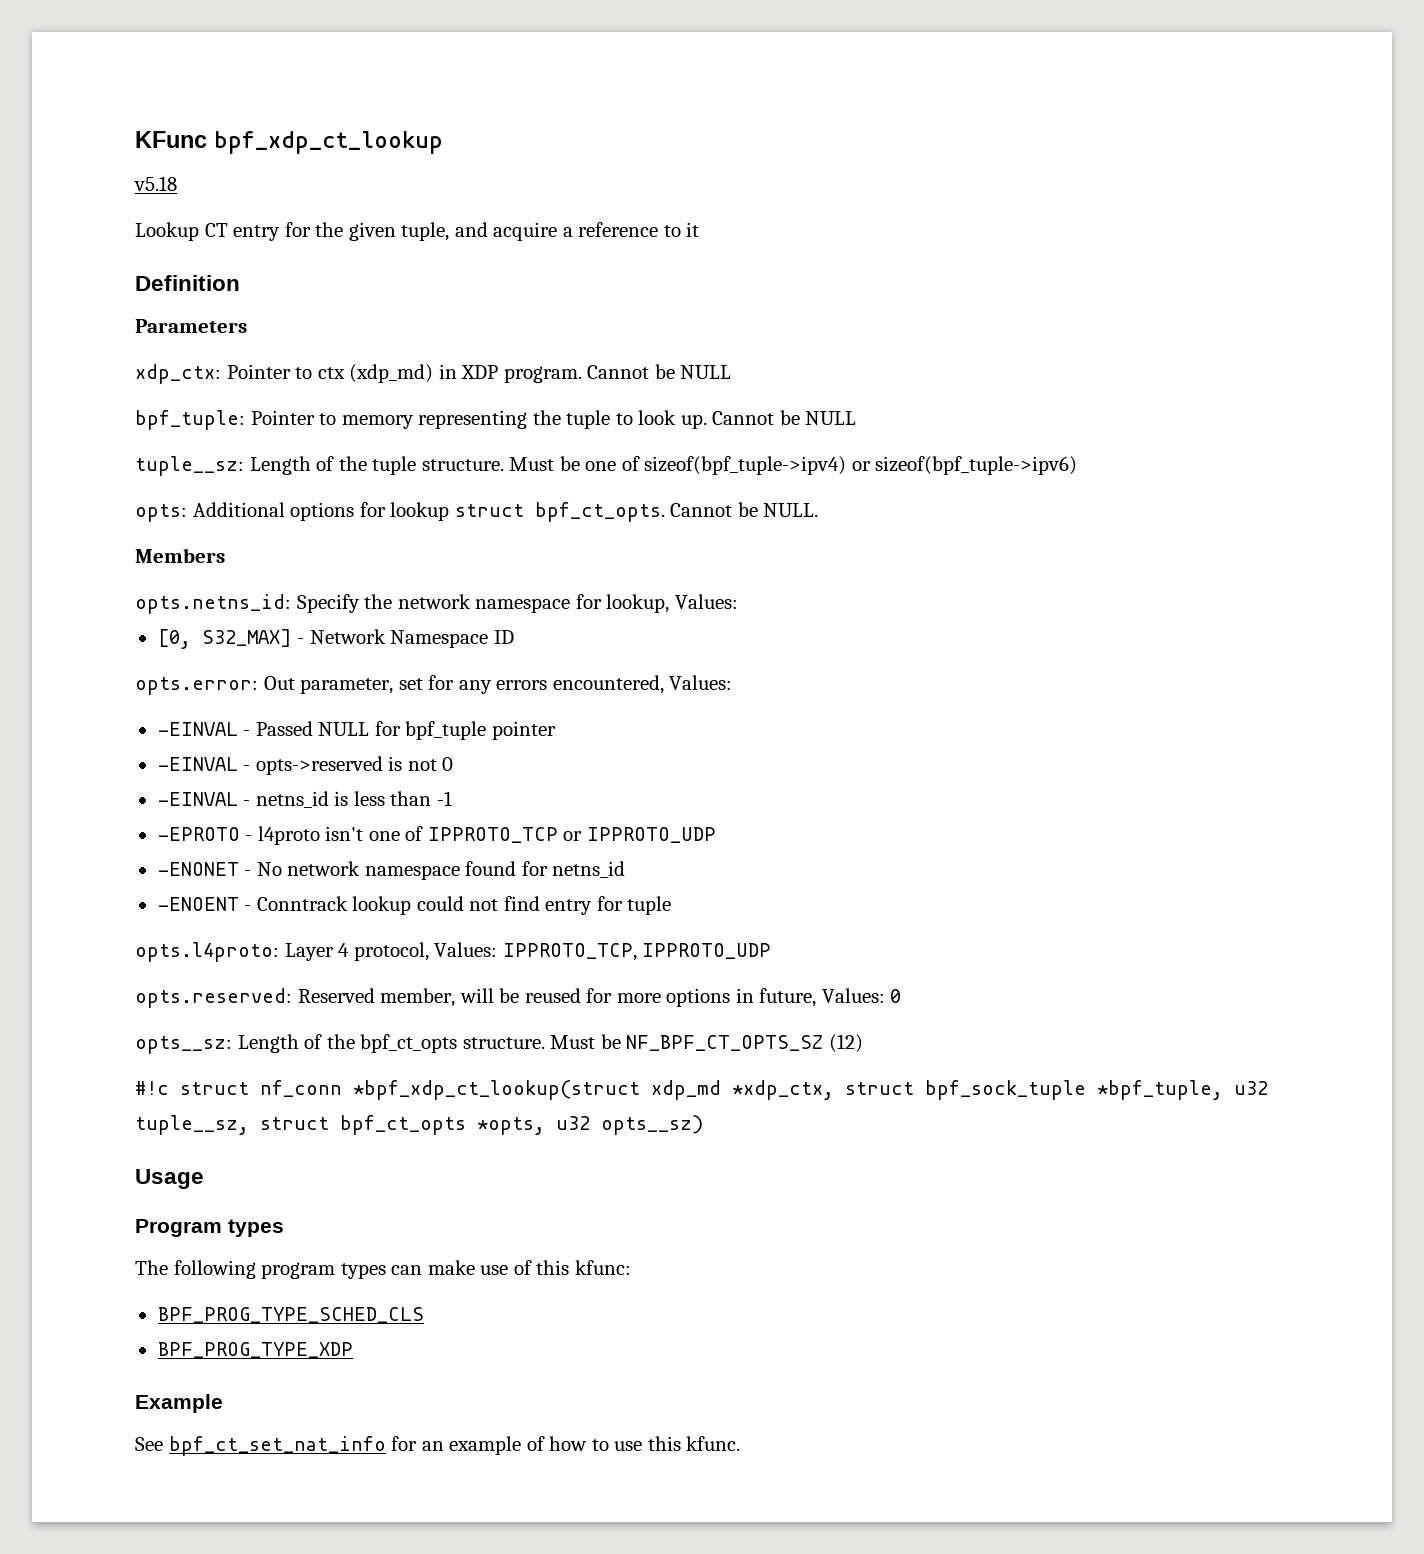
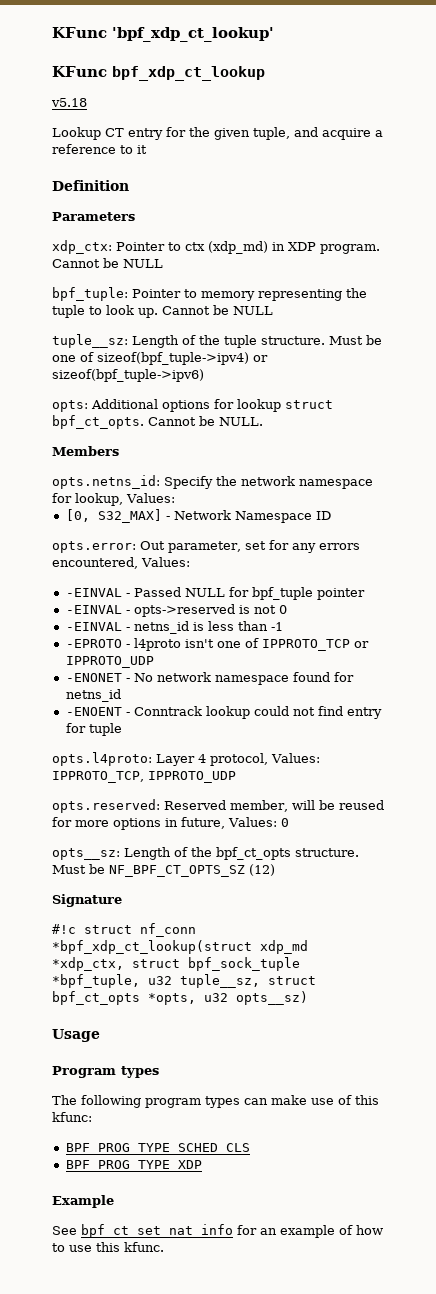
+ KFunc 'bpf_xdp_ct_lookup'
+ Signature

